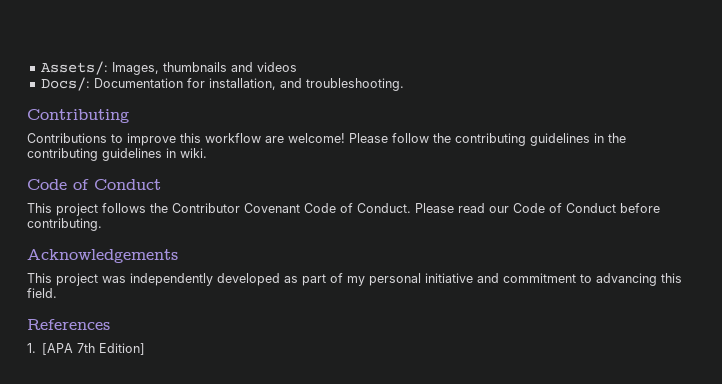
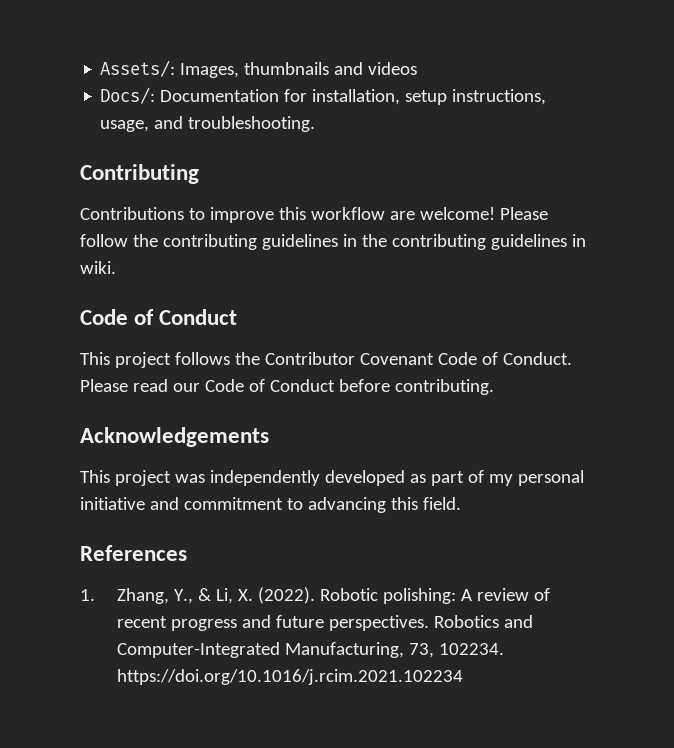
- Docs/: Documentation for installation, and troubleshooting.
+ Docs/: Documentation for installation, setup instructions, usage, and troubleshooting.
- 1. [APA 7th Edition]
+ 1. Zhang, Y., & Li, X. (2022). Robotic polishing: A review of recent progress and future perspectives. Robotics and Computer-Integrated Manufacturing, 73, 102234. https://doi.org/10.1016/j.rcim.2021.102234

